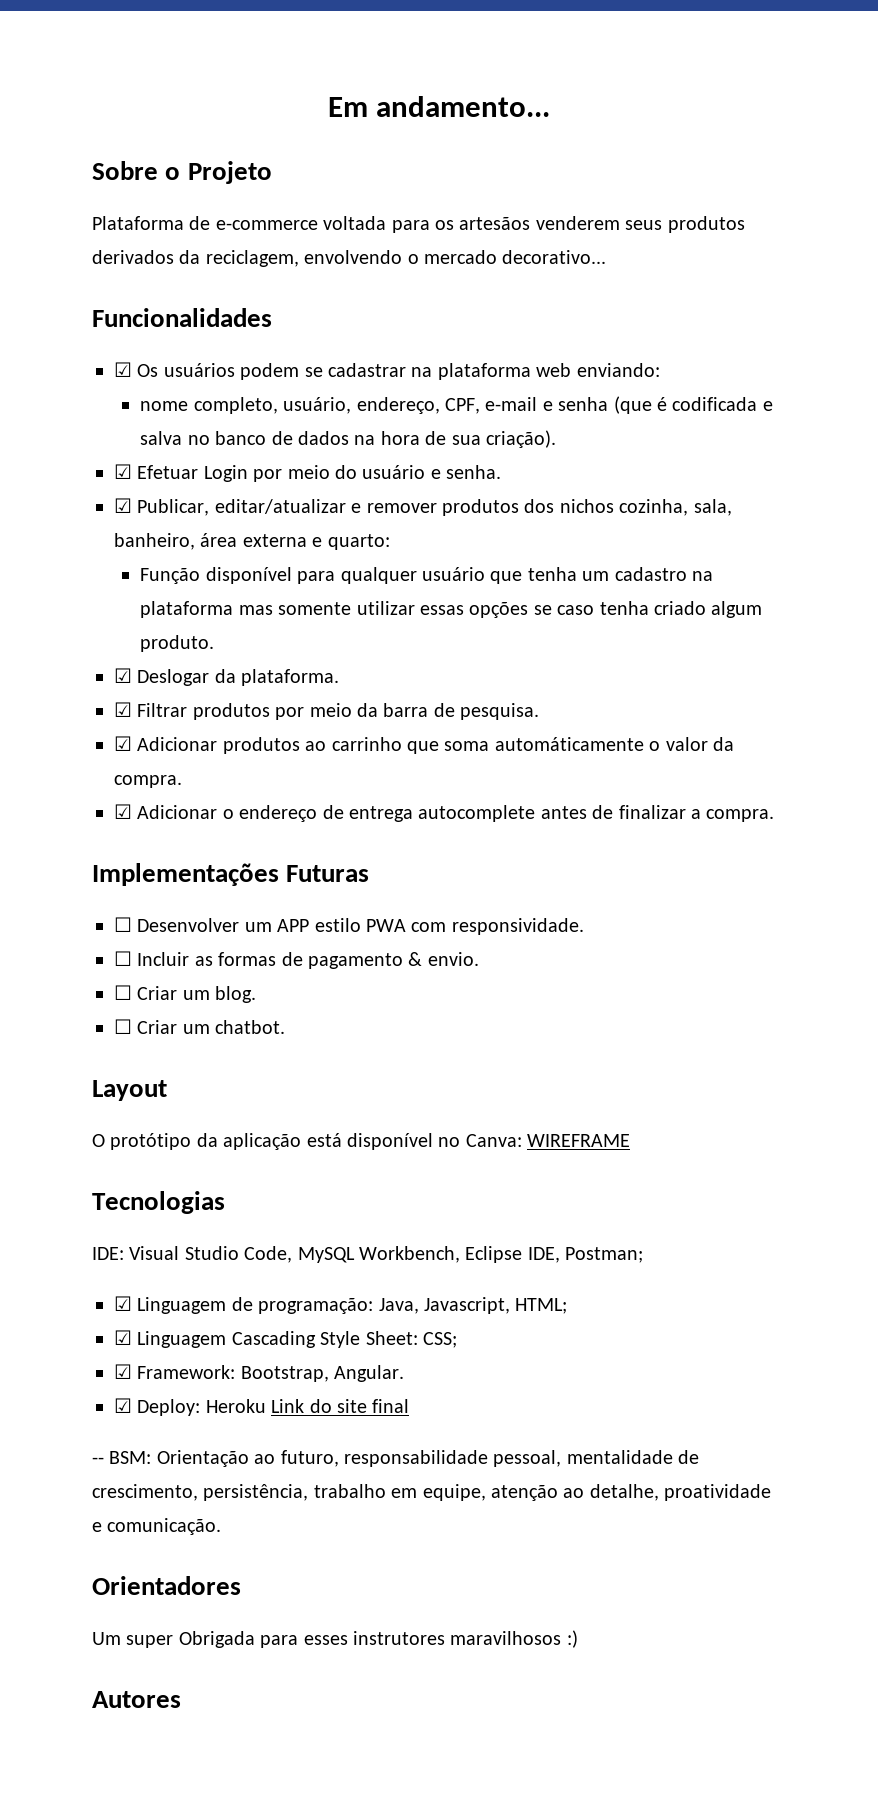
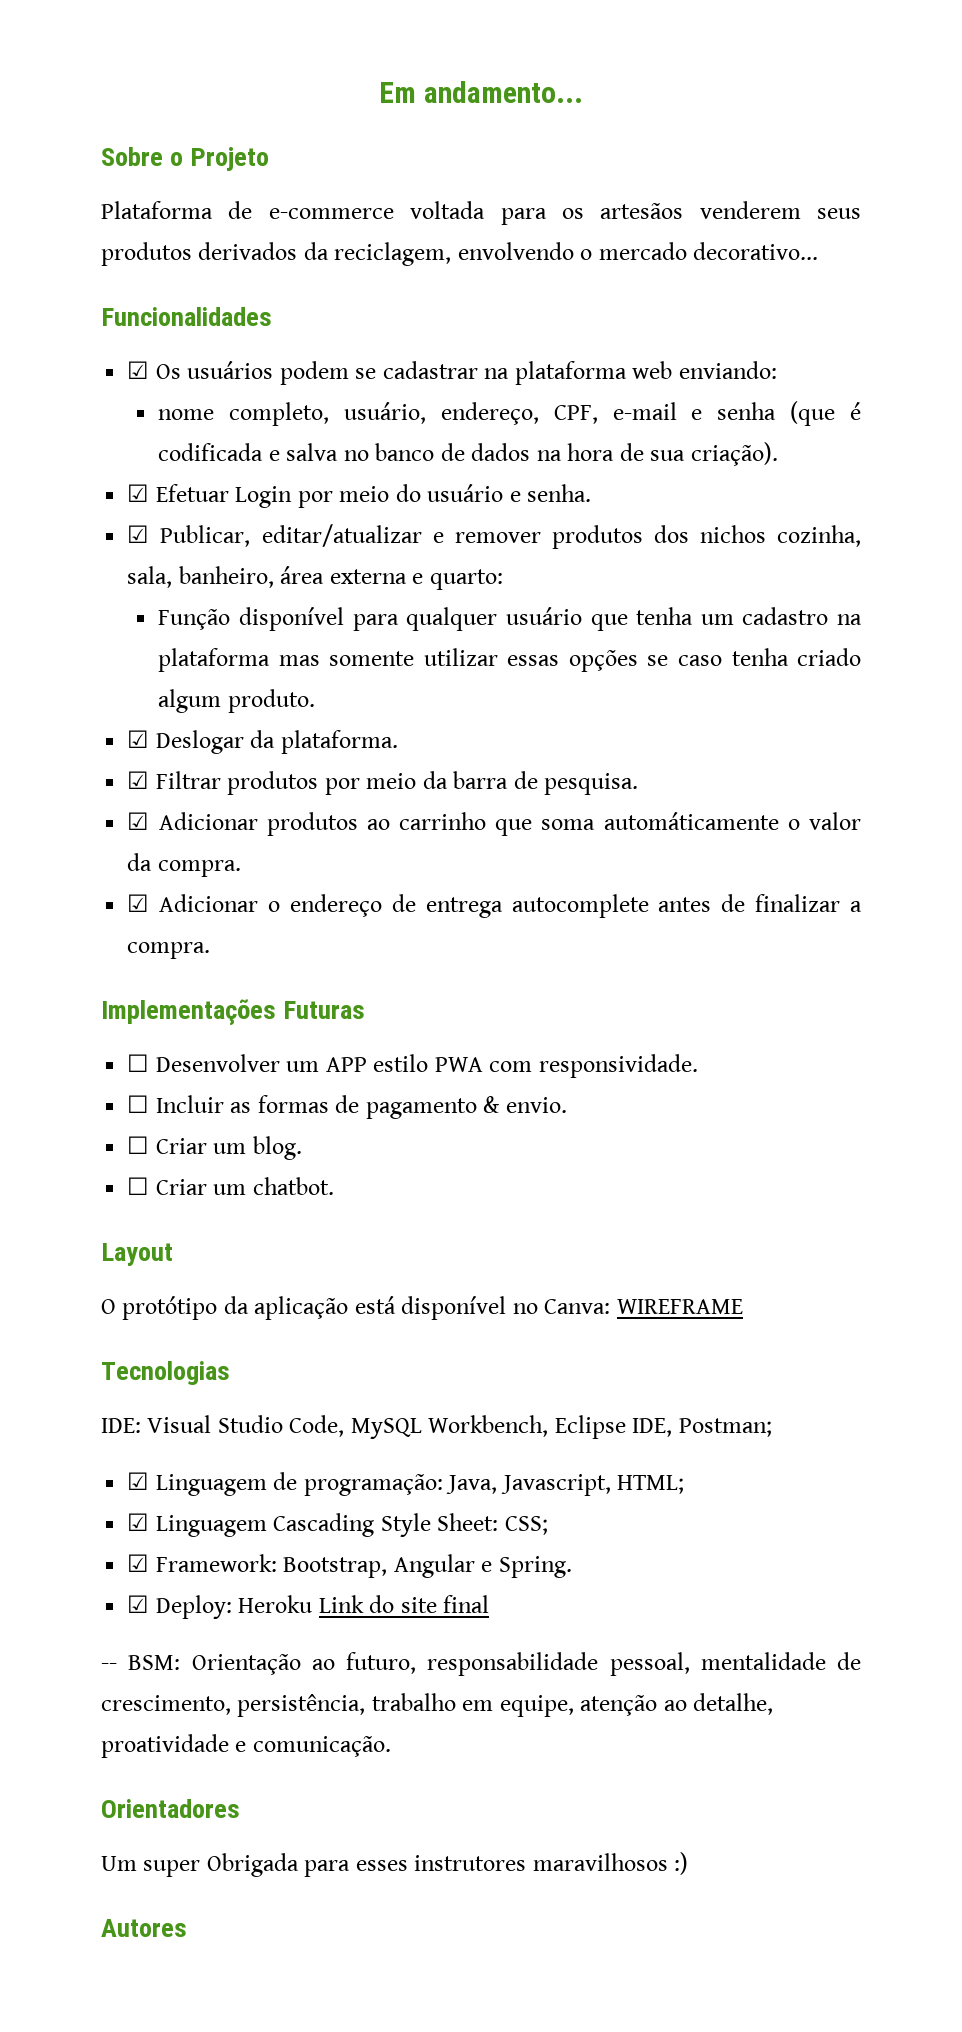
- ☑ Framework: Bootstrap, Angular.
+ ☑ Framework: Bootstrap, Angular e Spring.

